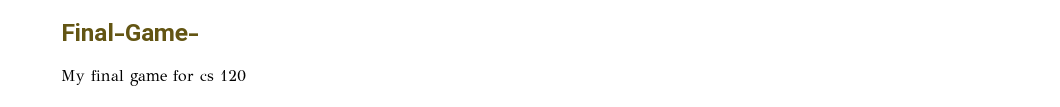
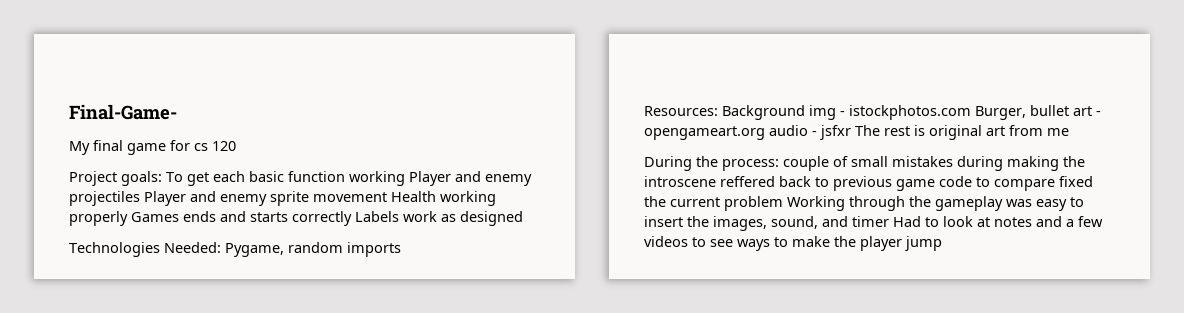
+ Project goals: To get each basic function working Player and enemy projectiles Player and enemy sprite movement Health working properly Games ends and starts correctly Labels work as designed
+ Technologies Needed: Pygame, random imports
+ Resources: Background img - istockphotos.com Burger, bullet art - opengameart.org audio - jsfxr The rest is original art from me
+ During the process: couple of small mistakes during making the introscene reffered back to previous game code to compare fixed the current problem Working through the gameplay was easy to insert the images, sound, and timer Had to look at notes and a few videos to see ways to make the player jump

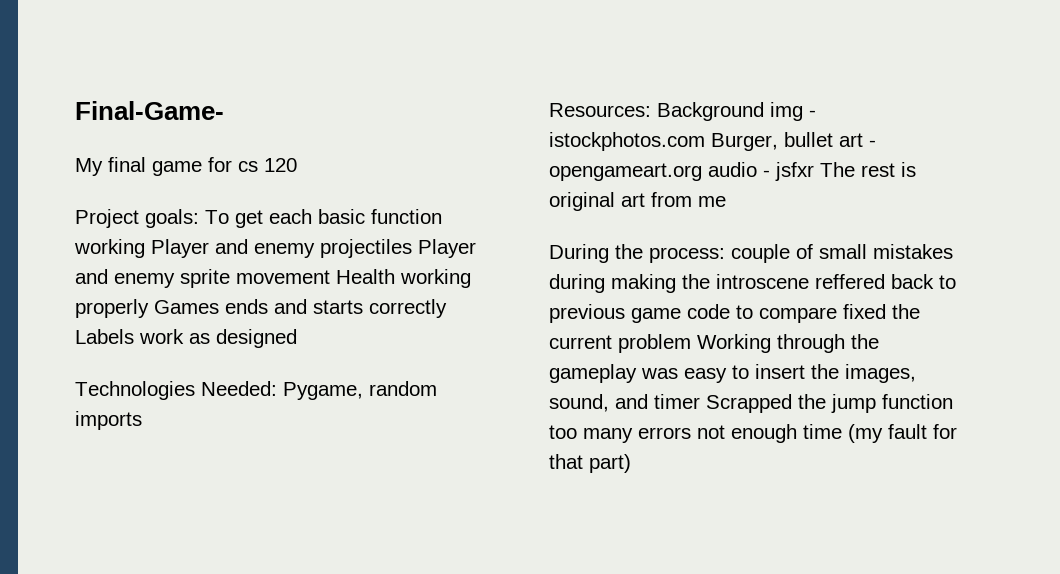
- During the process: couple of small mistakes during making the introscene reffered back to previous game code to compare fixed the current problem Working through the gameplay was easy to insert the images, sound, and timer Had to look at notes and a few videos to see ways to make the player jump
+ During the process: couple of small mistakes during making the introscene reffered back to previous game code to compare fixed the current problem Working through the gameplay was easy to insert the images, sound, and timer Scrapped the jump function too many errors not enough time (my fault for that part)

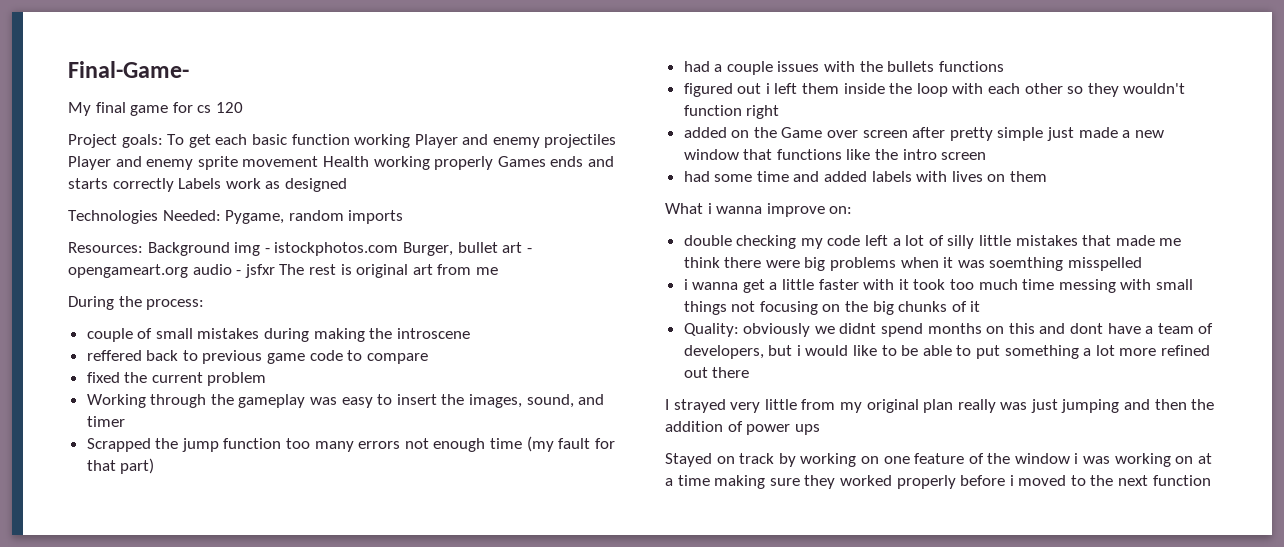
- During the process: couple of small mistakes during making the introscene reffered back to previous game code to compare fixed the current problem Working through the gameplay was easy to insert the images, sound, and timer Scrapped the jump function too many errors not enough time (my fault for that part)
+ During the process:
+ couple of small mistakes during making the introscene
+ reffered back to previous game code to compare
+ fixed the current problem
+ Working through the gameplay was easy to insert the images, sound, and timer
+ Scrapped the jump function too many errors not enough time (my fault for that part)
+ had a couple issues with the bullets functions
+ figured out i left them inside the loop with each other so they wouldn't function right
+ added on the Game over screen after pretty simple just made a new window that functions like the intro screen
+ had some time and added labels with lives on them
+ What i wanna improve on:
+ double checking my code left a lot of silly little mistakes that made me think there were big problems when it was soemthing misspelled
+ i wanna get a little faster with it took too much time messing with small things not focusing on the big chunks of it
+ Quality: obviously we didnt spend months on this and dont have a team of developers, but i would like to be able to put something a lot more refined out there
+ I strayed very little from my original plan really was just jumping and then the addition of power ups
+ Stayed on track by working on one feature of the window i was working on at a time making sure they worked properly before i moved to the next function

